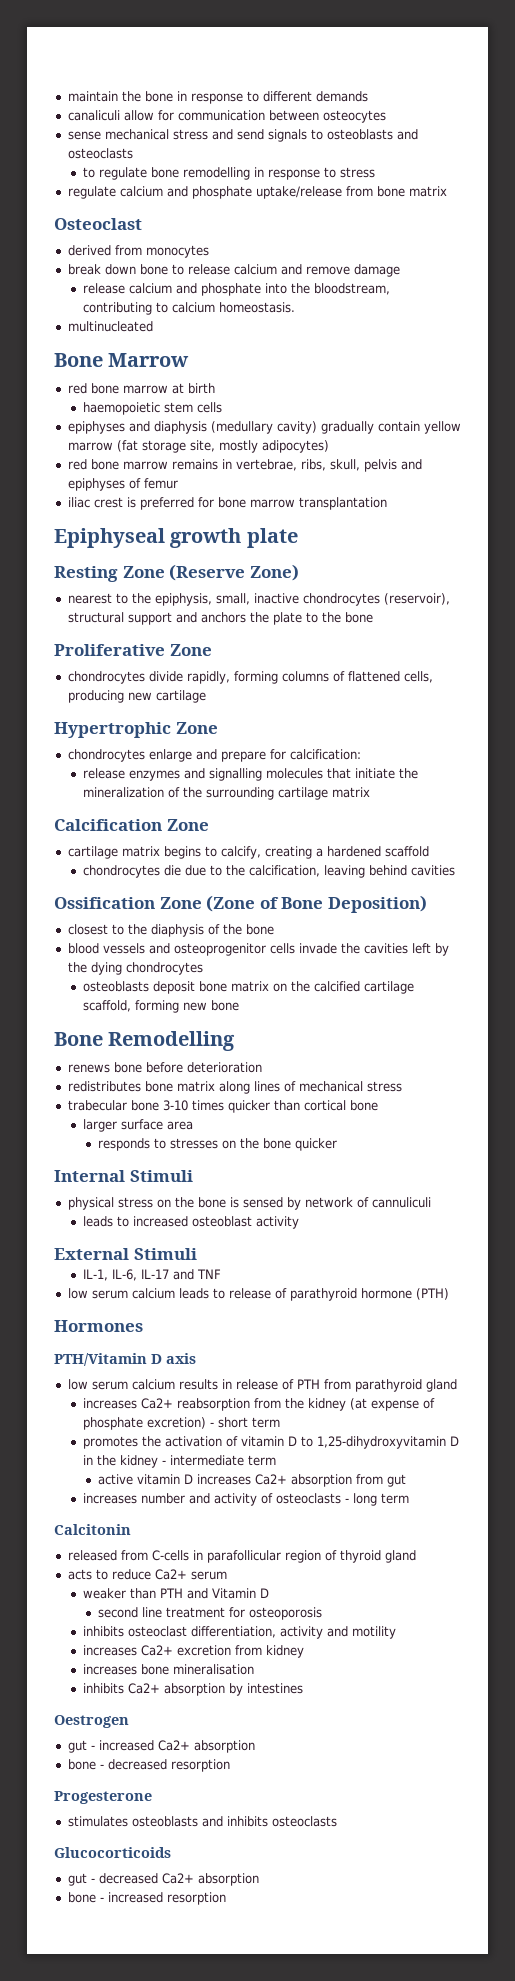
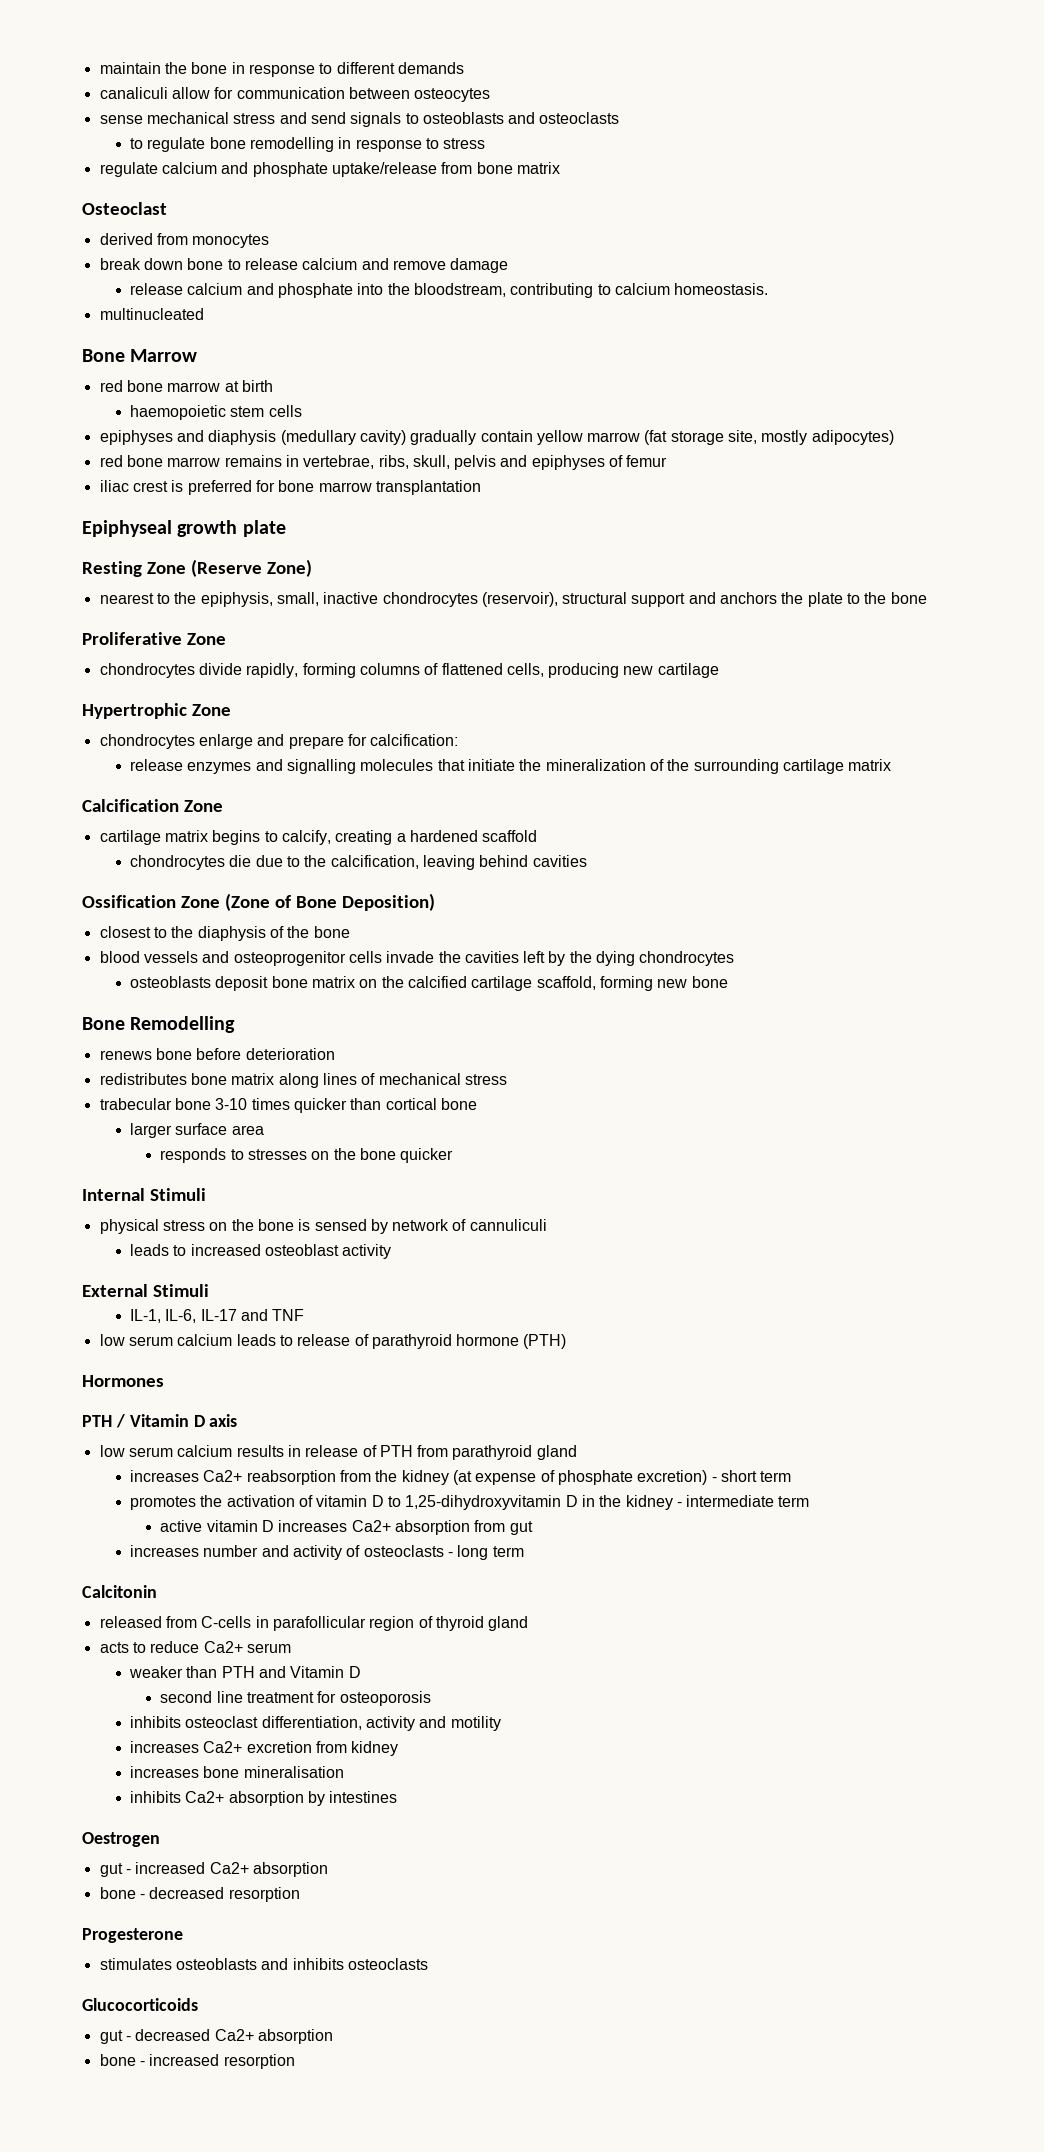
- PTH/Vitamin D axis
+ PTH / Vitamin D axis

